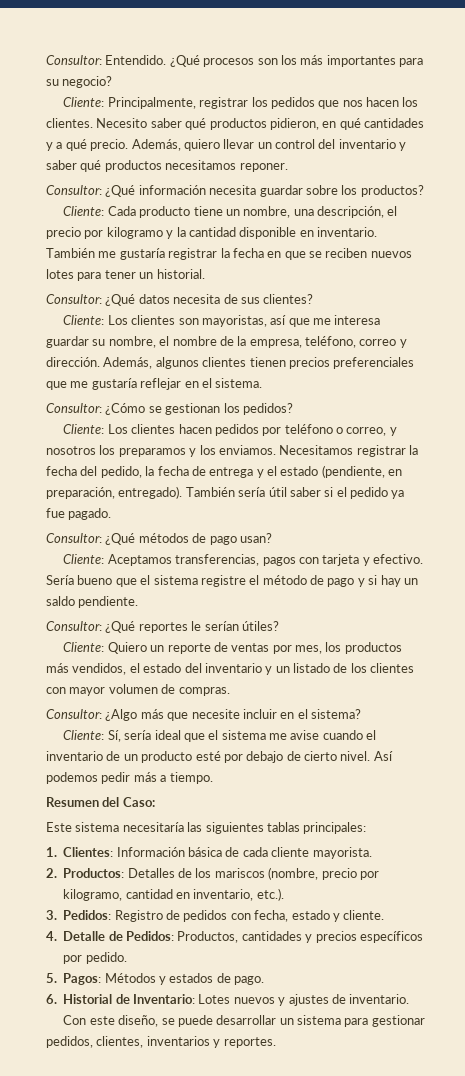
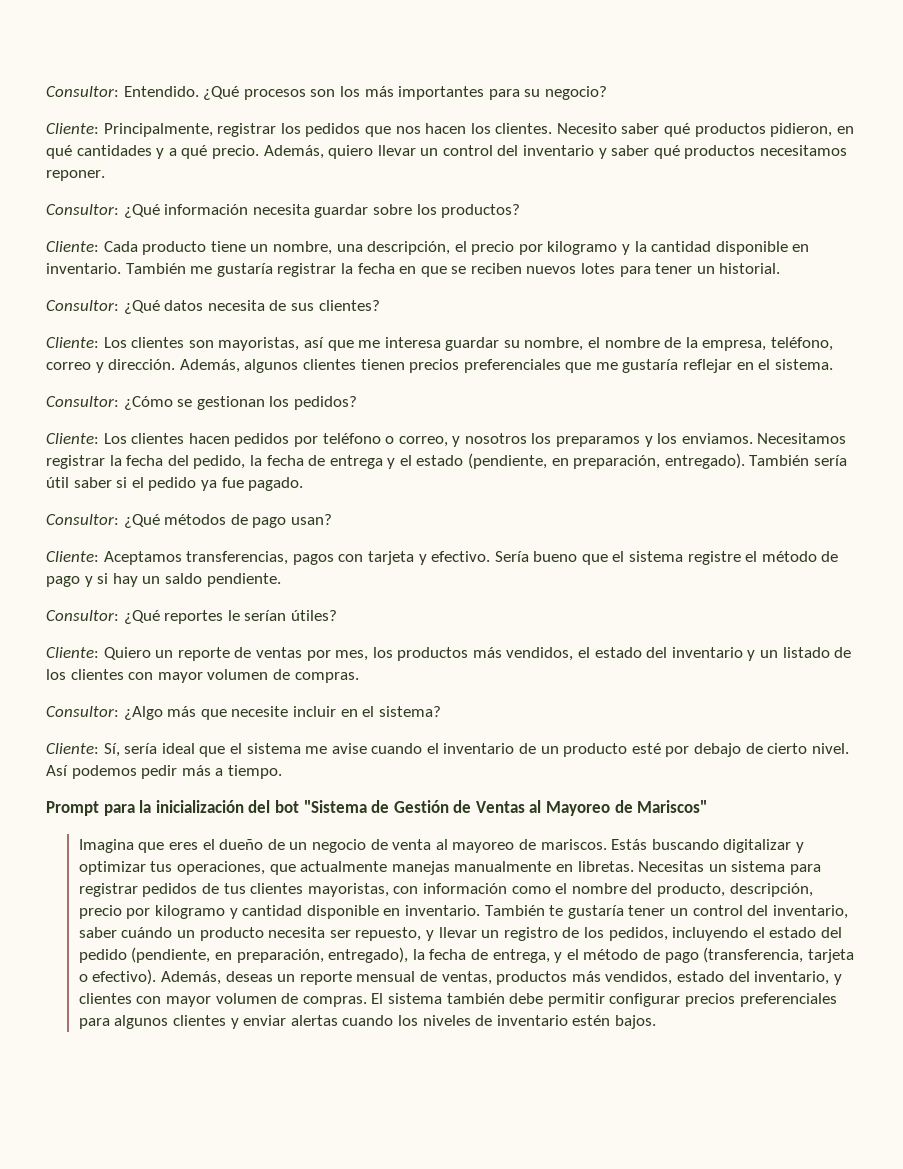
- Resumen del Caso:
- Este sistema necesitaría las siguientes tablas principales:
- 1. Clientes: Información básica de cada cliente mayorista.
- 2. Productos: Detalles de los mariscos (nombre, precio por kilogramo, cantidad en inventario, etc.).
- 3. Pedidos: Registro de pedidos con fecha, estado y cliente.
- 4. Detalle de Pedidos: Productos, cantidades y precios específicos por pedido.
- 5. Pagos: Métodos y estados de pago.
- 6. Historial de Inventario: Lotes nuevos y ajustes de inventario.
- Con este diseño, se puede desarrollar un sistema para gestionar pedidos, clientes, inventarios y reportes.
+ Prompt para la inicialización del bot "Sistema de Gestión de Ventas al Mayoreo de Mariscos"
+ Imagina que eres el dueño de un negocio de venta al mayoreo de mariscos. Estás buscando digitalizar y optimizar tus operaciones, que actualmente manejas manualmente en libretas. Necesitas un sistema para registrar pedidos de tus clientes mayoristas, con información como el nombre del producto, descripción, precio por kilogramo y cantidad disponible en inventario. También te gustaría tener un control del inventario, saber cuándo un producto necesita ser repuesto, y llevar un registro de los pedidos, incluyendo el estado del pedido (pendiente, en preparación, entregado), la fecha de entrega, y el método de pago (transferencia, tarjeta o efectivo). Además, deseas un reporte mensual de ventas, productos más vendidos, estado del inventario, y clientes con mayor volumen de compras. El sistema también debe permitir configurar precios preferenciales para algunos clientes y enviar alertas cuando los niveles de inventario estén bajos.

